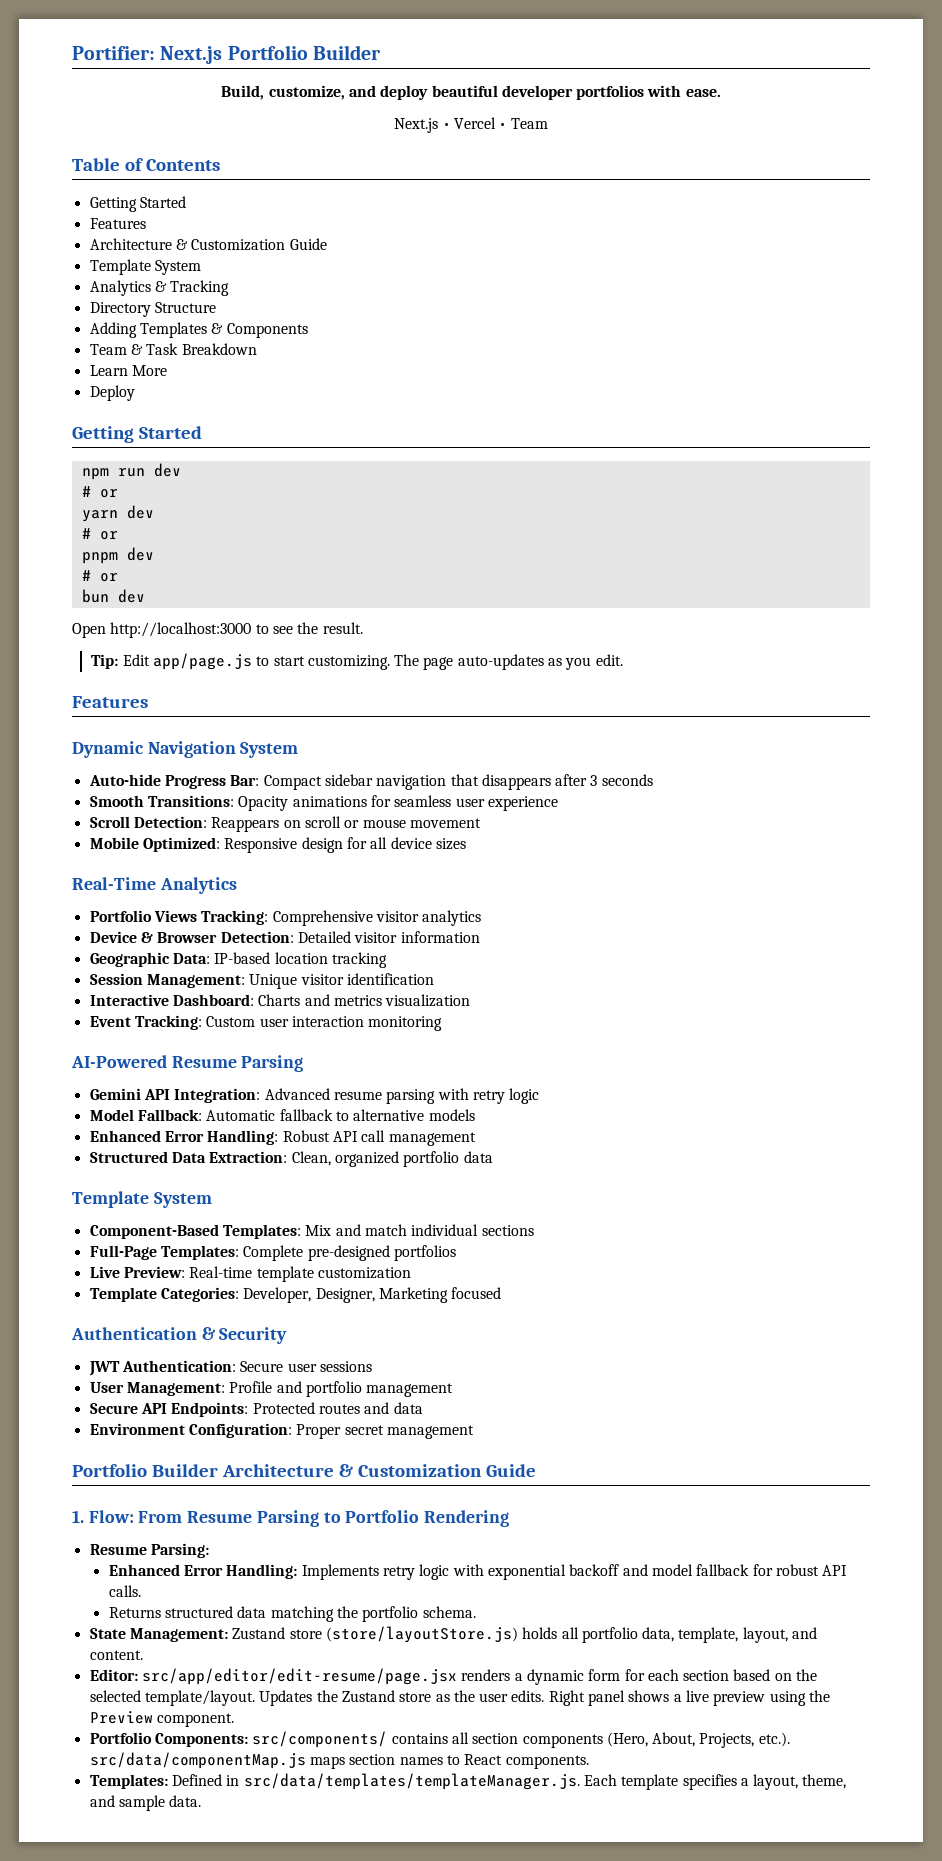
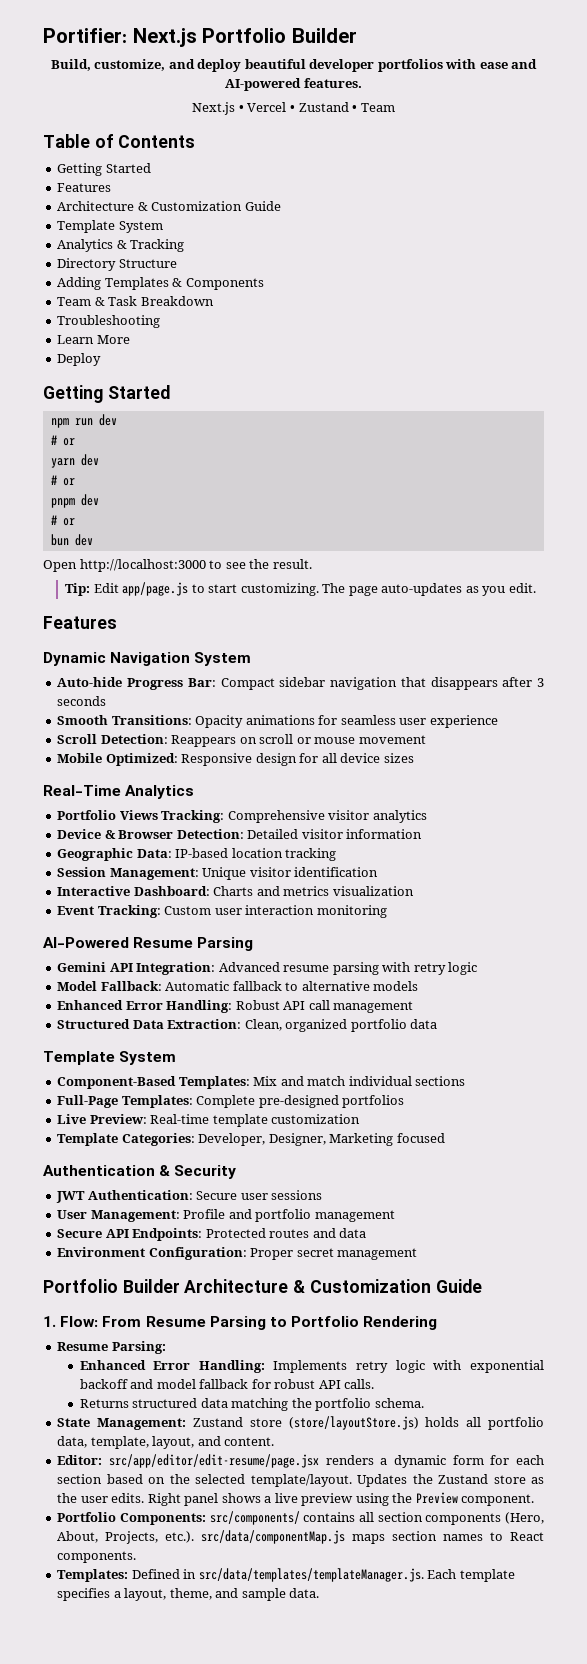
- Build, customize, and deploy beautiful developer portfolios with ease.
+ Build, customize, and deploy beautiful developer portfolios with ease and AI-powered features.
- Next.js • Vercel • Team
+ Next.js • Vercel • Zustand • Team
+ Troubleshooting

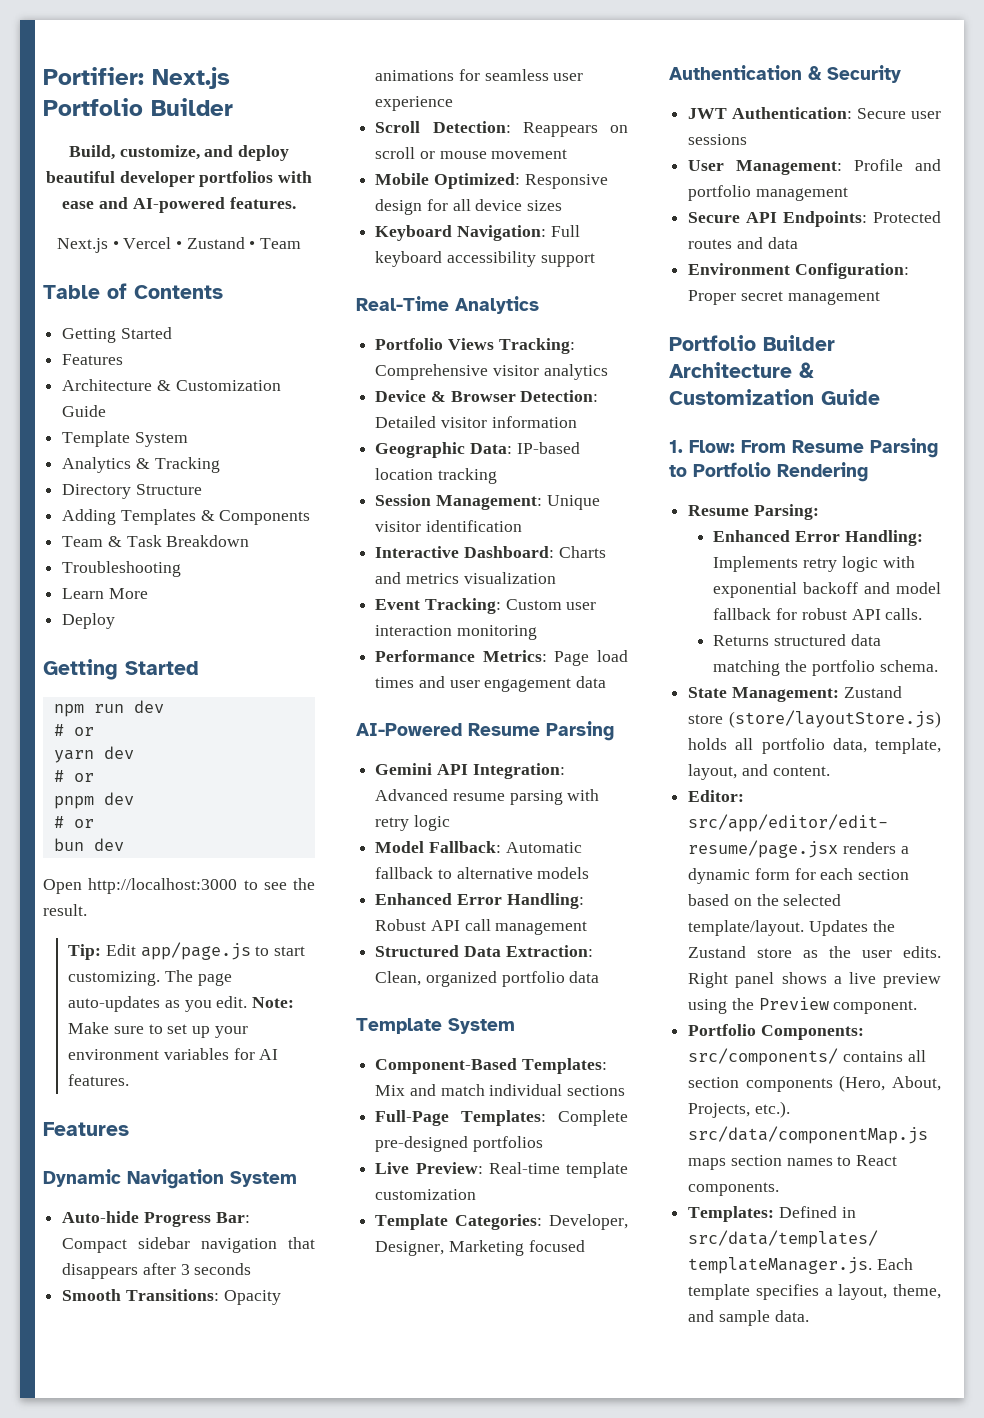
+ Note: Make sure to set up your environment variables for AI features.
+ Keyboard Navigation: Full keyboard accessibility support
+ Performance Metrics: Page load times and user engagement data

